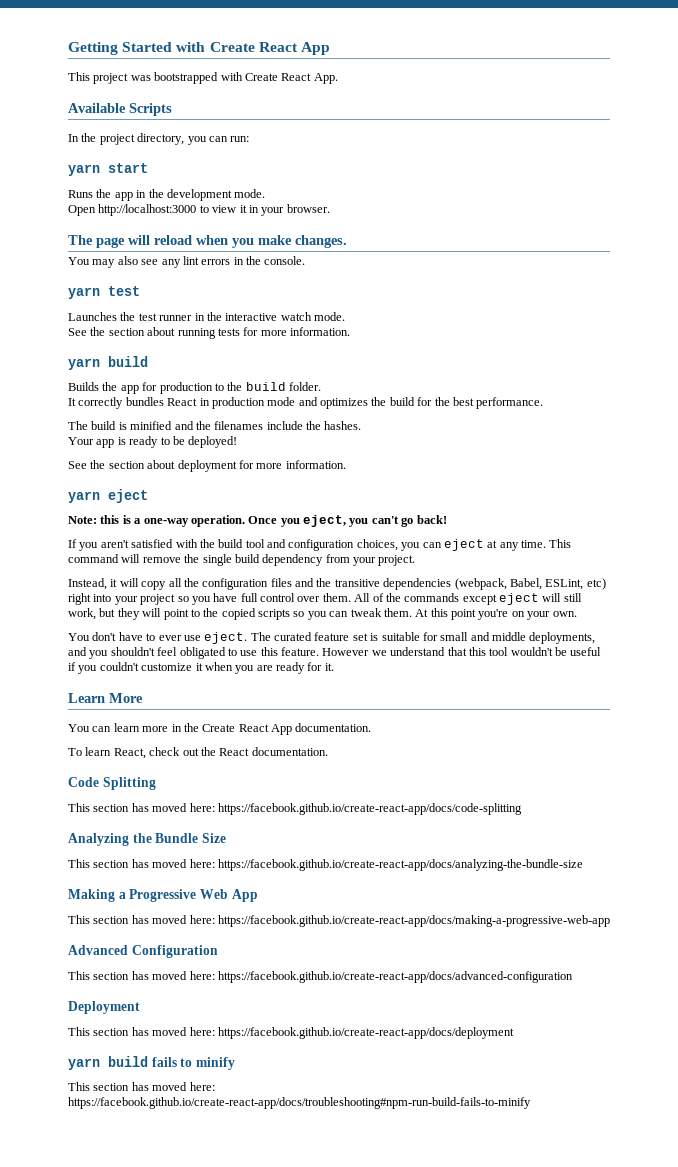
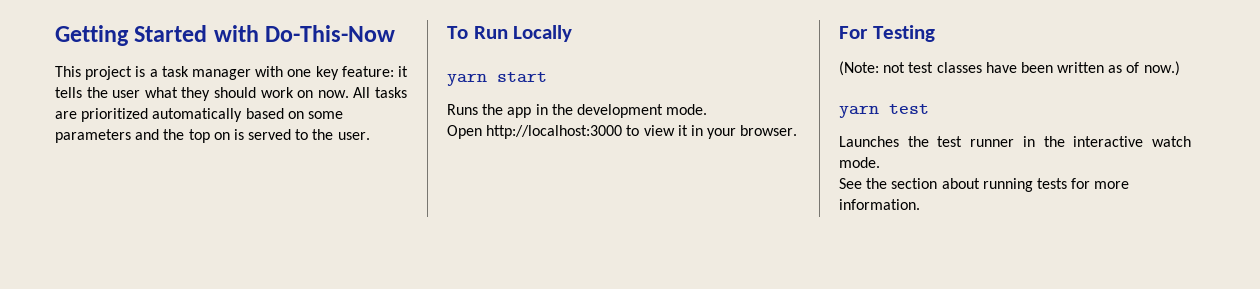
- Getting Started with Create React App
+ Getting Started with Do-This-Now
- This project was bootstrapped with Create React App.
- Available Scripts
- In the project directory, you can run:
+ This project is a task manager with one key feature: it tells the user what they should work on now. All tasks are prioritized automatically based on some parameters and the top on is served to the user.
+ To Run Locally
- The page will reload when you make changes.
- You may also see any lint errors in the console.
+ For Testing
+ (Note: not test classes have been written as of now.)
  See the section about running tests for more information.
- yarn build
- Builds the app for production to the build folder.
- It correctly bundles React in production mode and optimizes the build for the best performance.
- The build is minified and the filenames include the hashes.
- Your app is ready to be deployed!
- See the section about deployment for more information.
- yarn eject
- Note: this is a one-way operation. Once you eject, you can't go back!
- If you aren't satisfied with the build tool and configuration choices, you can eject at any time. This command will remove the single build dependency from your project.
- Instead, it will copy all the configuration files and the transitive dependencies (webpack, Babel, ESLint, etc) right into your project so you have full control over them. All of the commands except eject will still work, but they will point to the copied scripts so you can tweak them. At this point you're on your own.
- You don't have to ever use eject. The curated feature set is suitable for small and middle deployments, and you shouldn't feel obligated to use this feature. However we understand that this tool wouldn't be useful if you couldn't customize it when you are ready for it.
- Learn More
- You can learn more in the Create React App documentation.
- To learn React, check out the React documentation.
- Code Splitting
- This section has moved here: https://facebook.github.io/create-react-app/docs/code-splitting
- Analyzing the Bundle Size
- This section has moved here: https://facebook.github.io/create-react-app/docs/analyzing-the-bundle-size
- Making a Progressive Web App
- This section has moved here: https://facebook.github.io/create-react-app/docs/making-a-progressive-web-app
- Advanced Configuration
- This section has moved here: https://facebook.github.io/create-react-app/docs/advanced-configuration
- Deployment
- This section has moved here: https://facebook.github.io/create-react-app/docs/deployment
- yarn build fails to minify
- This section has moved here: https://facebook.github.io/create-react-app/docs/troubleshooting#npm-run-build-fails-to-minify

